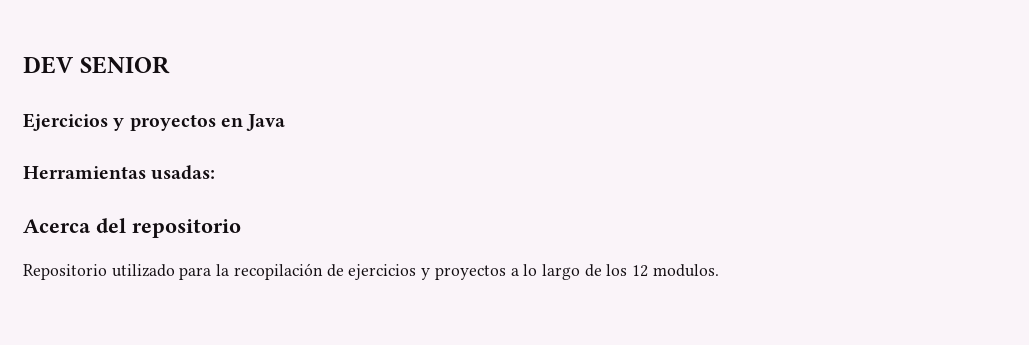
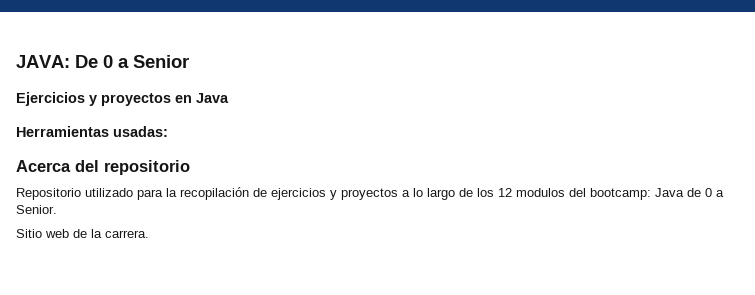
- DEV SENIOR
+ JAVA: De 0 a Senior
- Repositorio utilizado para la recopilación de ejercicios y proyectos a lo largo de los 12 modulos.
+ Repositorio utilizado para la recopilación de ejercicios y proyectos a lo largo de los 12 modulos del bootcamp: Java de 0 a Senior.
+ Sitio web de la carrera.

